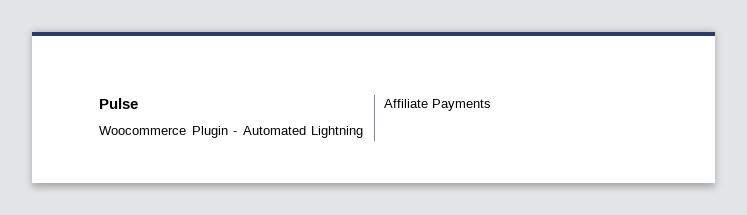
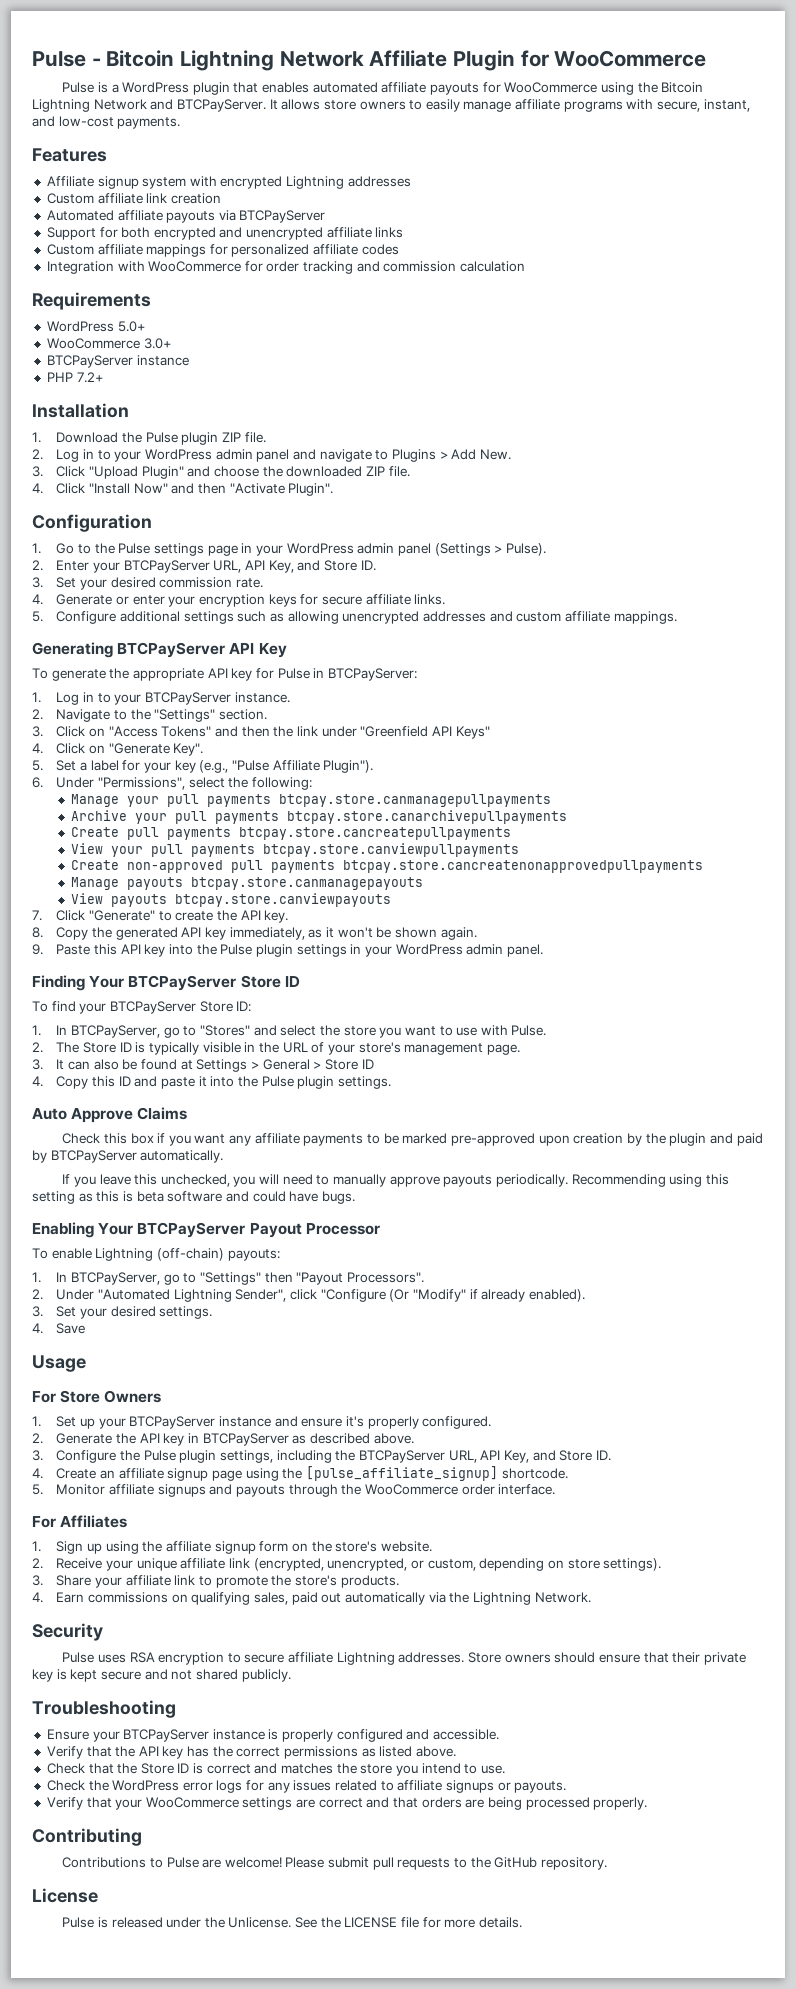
- Pulse
- Woocommerce Plugin - Automated Lightning Affiliate Payments
+ Pulse - Bitcoin Lightning Network Affiliate Plugin for WooCommerce
+ Pulse is a WordPress plugin that enables automated affiliate payouts for WooCommerce using the Bitcoin Lightning Network and BTCPayServer. It allows store owners to easily manage affiliate programs with secure, instant, and low-cost payments.
+ Features
+ Affiliate signup system with encrypted Lightning addresses
+ Custom affiliate link creation
+ Automated affiliate payouts via BTCPayServer
+ Support for both encrypted and unencrypted affiliate links
+ Custom affiliate mappings for personalized affiliate codes
+ Integration with WooCommerce for order tracking and commission calculation
+ Requirements
+ WordPress 5.0+
+ WooCommerce 3.0+
+ BTCPayServer instance
+ PHP 7.2+
+ Installation
+ 1. Download the Pulse plugin ZIP file.
+ 2. Log in to your WordPress admin panel and navigate to Plugins > Add New.
+ 3. Click "Upload Plugin" and choose the downloaded ZIP file.
+ 4. Click "Install Now" and then "Activate Plugin".
+ Configuration
+ 1. Go to the Pulse settings page in your WordPress admin panel (Settings > Pulse).
+ 2. Enter your BTCPayServer URL, API Key, and Store ID.
+ 3. Set your desired commission rate.
+ 4. Generate or enter your encryption keys for secure affiliate links.
+ 5. Configure additional settings such as allowing unencrypted addresses and custom affiliate mappings.
+ Generating BTCPayServer API Key
+ To generate the appropriate API key for Pulse in BTCPayServer:
+ 1. Log in to your BTCPayServer instance.
+ 2. Navigate to the "Settings" section.
+ 3. Click on "Access Tokens" and then the link under "Greenfield API Keys"
+ 4. Click on "Generate Key".
+ 5. Set a label for your key (e.g., "Pulse Affiliate Plugin").
+ 6. Under "Permissions", select the following:
+ Manage your pull payments btcpay.store.canmanagepullpayments
+ Archive your pull payments btcpay.store.canarchivepullpayments
+ Create pull payments btcpay.store.cancreatepullpayments
+ View your pull payments btcpay.store.canviewpullpayments
+ Create non-approved pull payments btcpay.store.cancreatenonapprovedpullpayments
+ Manage payouts btcpay.store.canmanagepayouts
+ View payouts btcpay.store.canviewpayouts
+ 7. Click "Generate" to create the API key.
+ 8. Copy the generated API key immediately, as it won't be shown again.
+ 9. Paste this API key into the Pulse plugin settings in your WordPress admin panel.
+ Finding Your BTCPayServer Store ID
+ To find your BTCPayServer Store ID:
+ 1. In BTCPayServer, go to "Stores" and select the store you want to use with Pulse.
+ 2. The Store ID is typically visible in the URL of your store's management page.
+ 3. It can also be found at Settings > General > Store ID
+ 4. Copy this ID and paste it into the Pulse plugin settings.
+ Auto Approve Claims
+ Check this box if you want any affiliate payments to be marked pre-approved upon creation by the plugin and paid by BTCPayServer automatically.
+ If you leave this unchecked, you will need to manually approve payouts periodically. Recommending using this setting as this is beta software and could have bugs.
+ Enabling Your BTCPayServer Payout Processor
+ To enable Lightning (off-chain) payouts:
+ 1. In BTCPayServer, go to "Settings" then "Payout Processors".
+ 2. Under "Automated Lightning Sender", click "Configure (Or "Modify" if already enabled).
+ 3. Set your desired settings.
+ 4. Save
+ Usage
+ For Store Owners
+ 1. Set up your BTCPayServer instance and ensure it's properly configured.
+ 2. Generate the API key in BTCPayServer as described above.
+ 3. Configure the Pulse plugin settings, including the BTCPayServer URL, API Key, and Store ID.
+ 4. Create an affiliate signup page using the [pulse_affiliate_signup] shortcode.
+ 5. Monitor affiliate signups and payouts through the WooCommerce order interface.
+ For Affiliates
+ 1. Sign up using the affiliate signup form on the store's website.
+ 2. Receive your unique affiliate link (encrypted, unencrypted, or custom, depending on store settings).
+ 3. Share your affiliate link to promote the store's products.
+ 4. Earn commissions on qualifying sales, paid out automatically via the Lightning Network.
+ Security
+ Pulse uses RSA encryption to secure affiliate Lightning addresses. Store owners should ensure that their private key is kept secure and not shared publicly.
+ Troubleshooting
+ Ensure your BTCPayServer instance is properly configured and accessible.
+ Verify that the API key has the correct permissions as listed above.
+ Check that the Store ID is correct and matches the store you intend to use.
+ Check the WordPress error logs for any issues related to affiliate signups or payouts.
+ Verify that your WooCommerce settings are correct and that orders are being processed properly.
+ Contributing
+ Contributions to Pulse are welcome! Please submit pull requests to the GitHub repository.
+ License
+ Pulse is released under the Unlicense. See the LICENSE file for more details.

